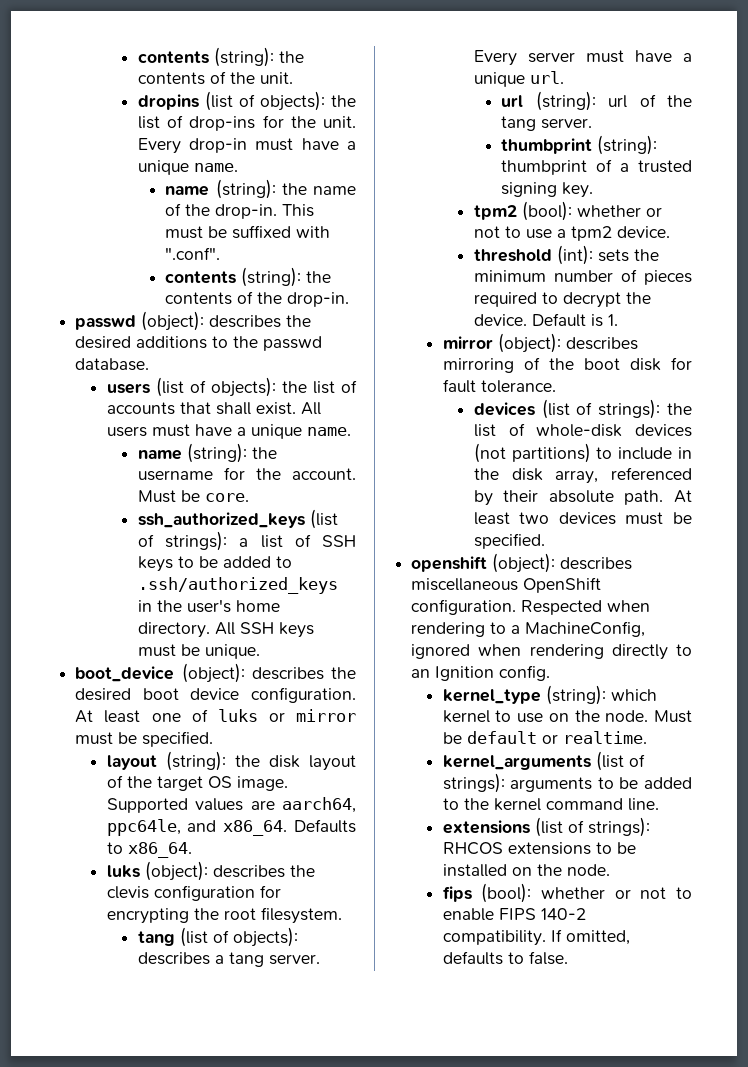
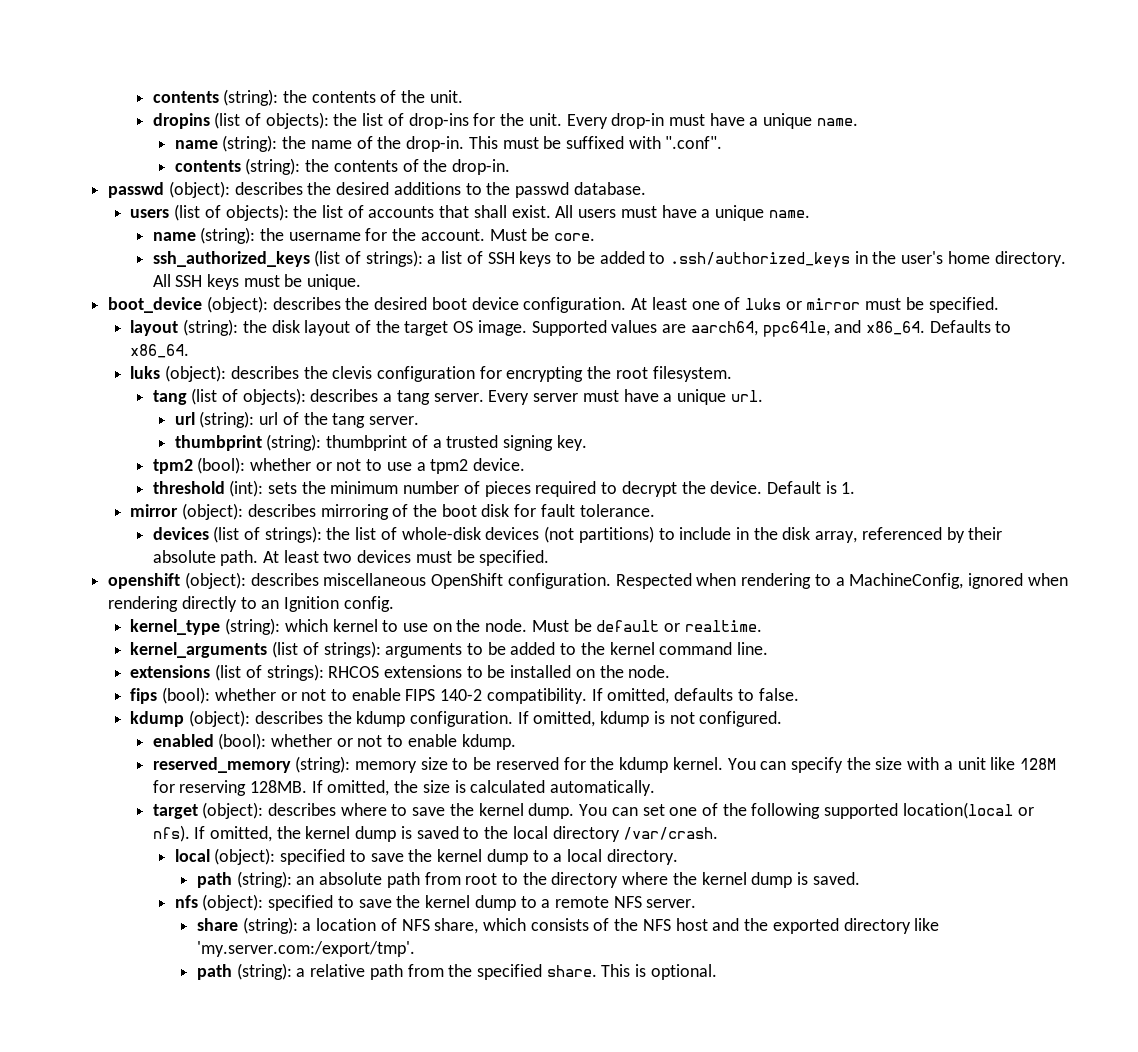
+ kdump (object): describes the kdump configuration. If omitted, kdump is not configured.
+ enabled (bool): whether or not to enable kdump.
+ reserved_memory (string): memory size to be reserved for the kdump kernel. You can specify the size with a unit like 128M for reserving 128MB. If omitted, the size is calculated automatically.
+ target (object): describes where to save the kernel dump. You can set one of the following supported location(local or nfs). If omitted, the kernel dump is saved to the local directory /var/crash.
+ local (object): specified to save the kernel dump to a local directory.
+ path (string): an absolute path from root to the directory where the kernel dump is saved.
+ nfs (object): specified to save the kernel dump to a remote NFS server.
+ share (string): a location of NFS share, which consists of the NFS host and the exported directory like 'my.server.com:/export/tmp'.
+ path (string): a relative path from the specified share. This is optional.

